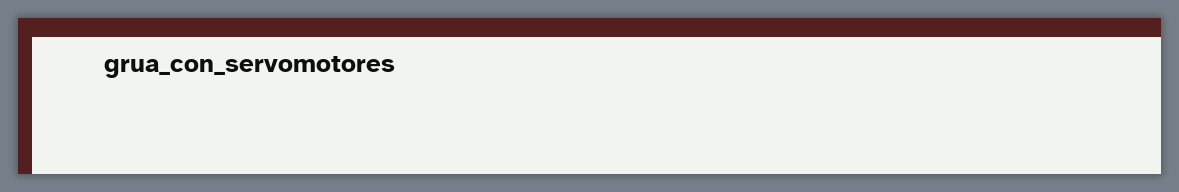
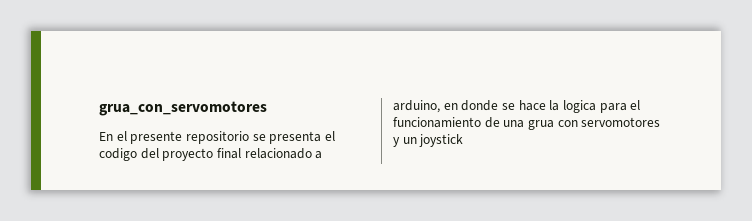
+ En el presente repositorio se presenta el codigo del proyecto final relacionado a arduino, en donde se hace la logica para el funcionamiento de una grua con servomotores y un joystick

